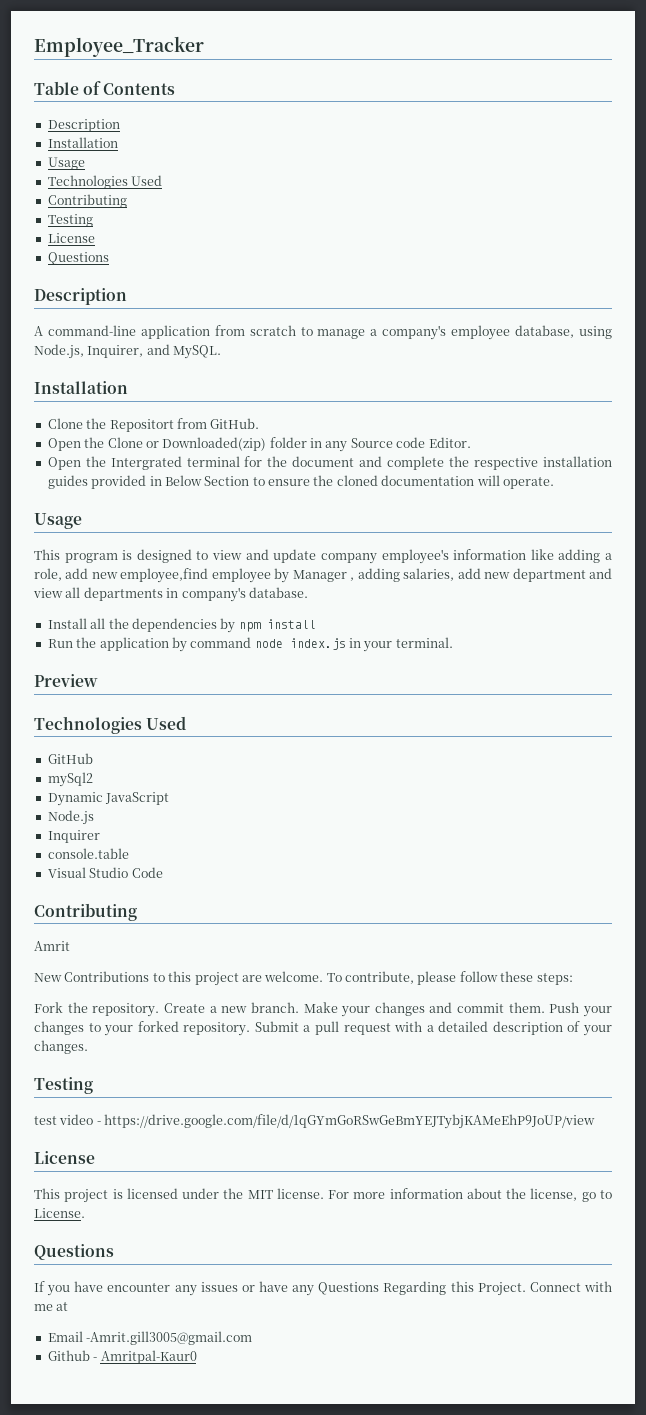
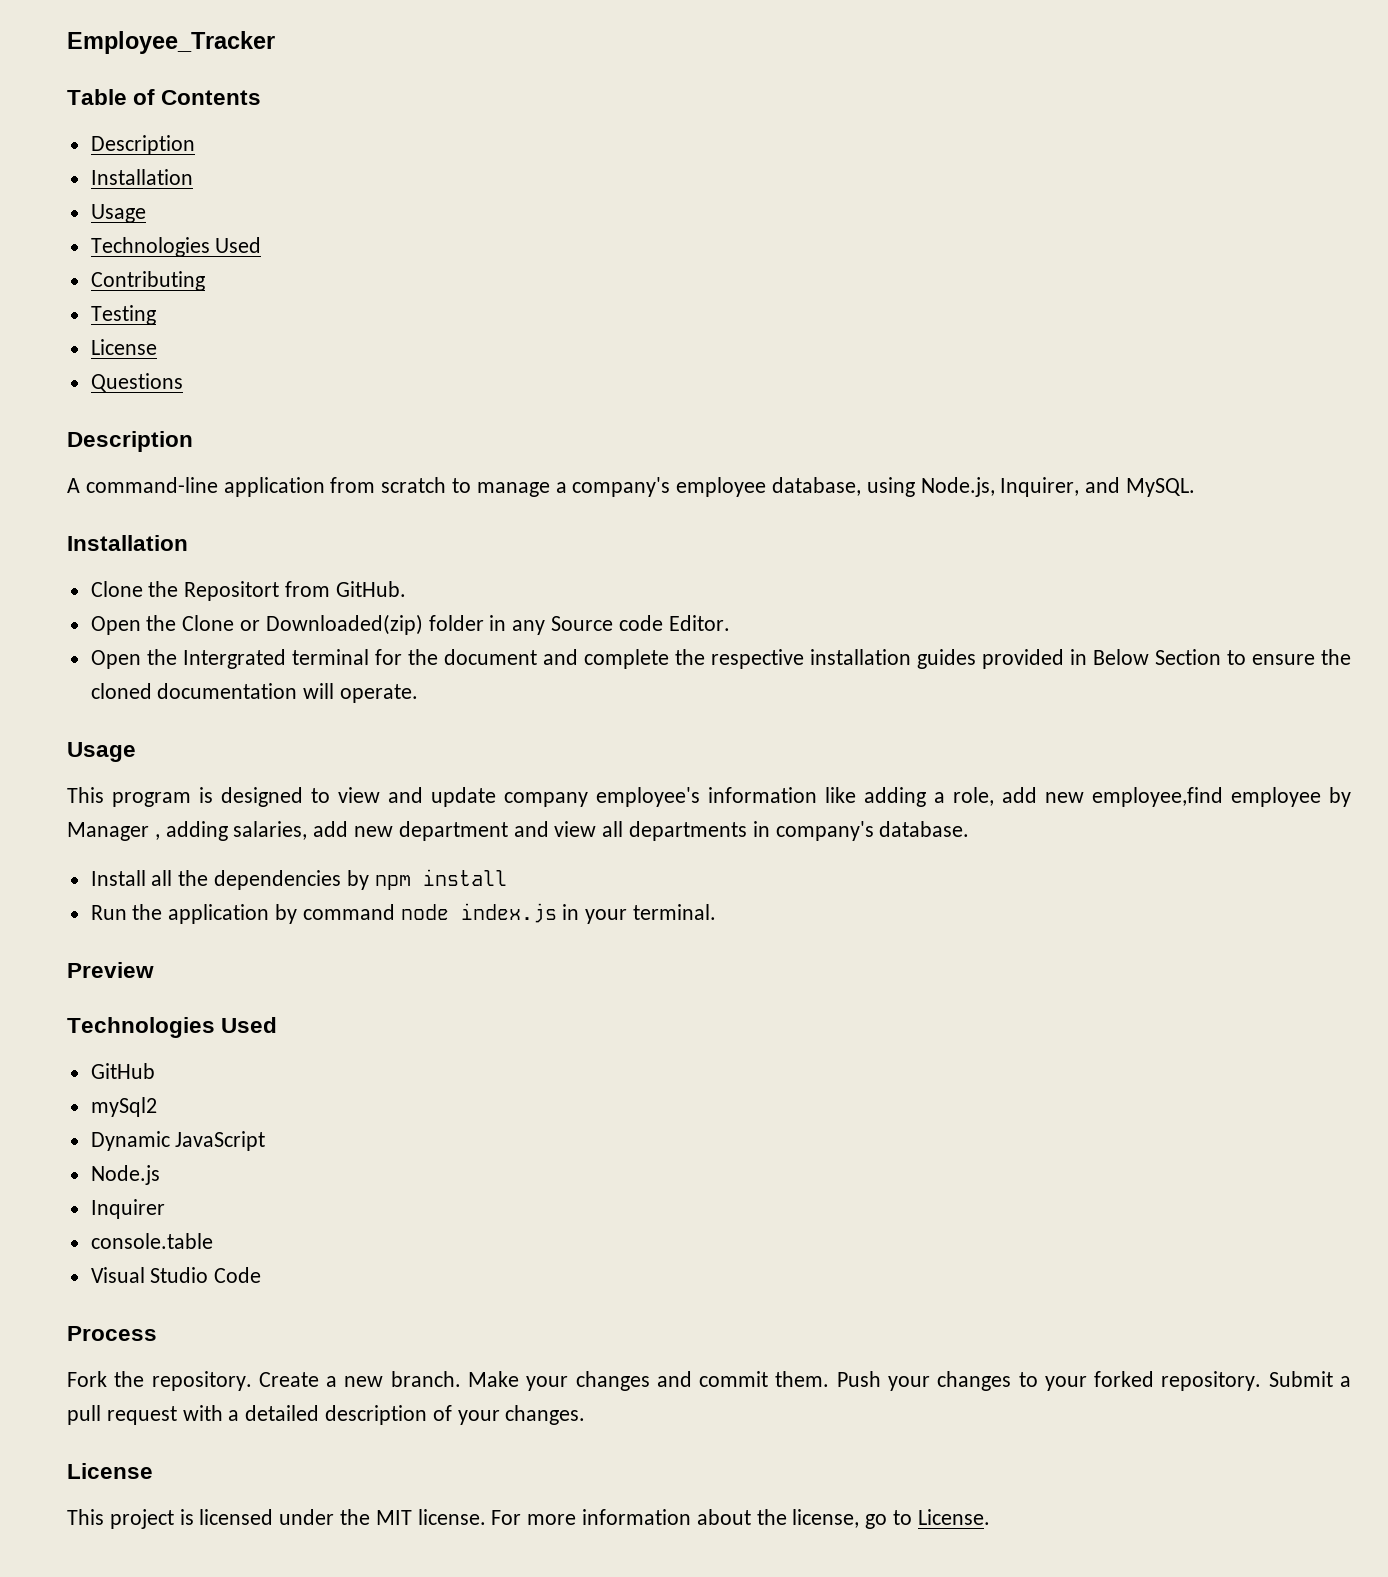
  Visual Studio Code
- Contributing
- Amrit
- New Contributions to this project are welcome. To contribute, please follow these steps:
+ Process
  Submit a pull request with a detailed description of your changes.
- Testing
- test video - https://drive.google.com/file/d/1qGYmGoRSwGeBmYEJTybjKAMeEhP9JoUP/view
  For more information about the license, go to License.
- Questions
- If you have encounter any issues or have any Questions Regarding this Project. Connect with me at
- Email -Amrit.gill3005@gmail.com
- Github - Amritpal-Kaur0

